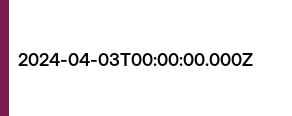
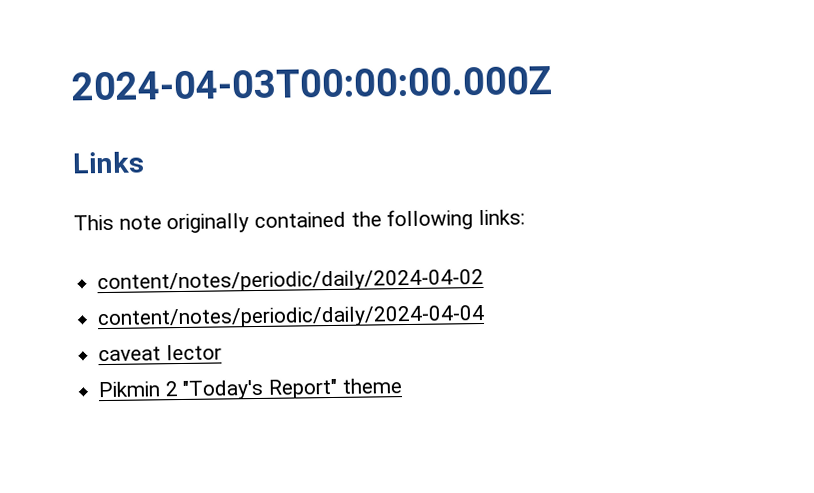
+ Links
+ This note originally contained the following links:
+ content/notes/periodic/daily/2024-04-02
+ content/notes/periodic/daily/2024-04-04
+ caveat lector
+ Pikmin 2 "Today's Report" theme

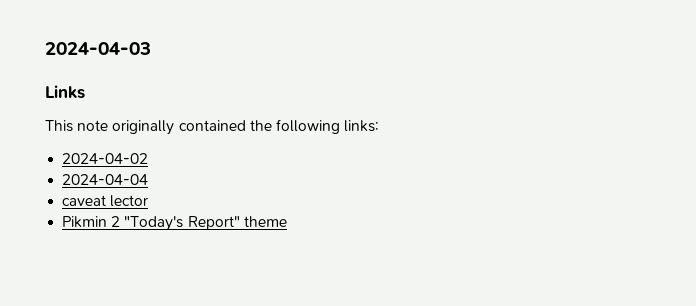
- 2024-04-03T00:00:00.000Z
+ 2024-04-03
- content/notes/periodic/daily/2024-04-02
- content/notes/periodic/daily/2024-04-04
+ 2024-04-02
+ 2024-04-04

